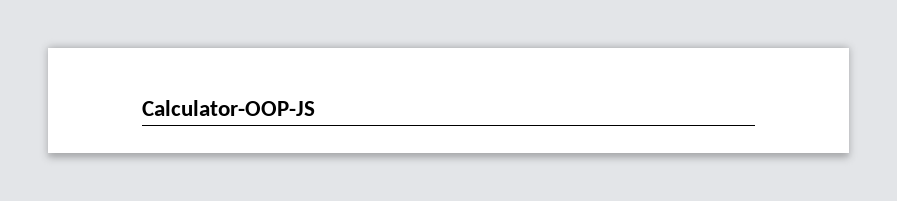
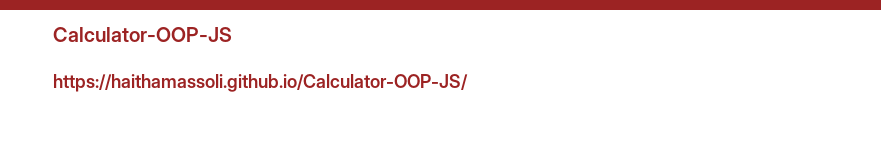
+ https://haithamassoli.github.io/Calculator-OOP-JS/

